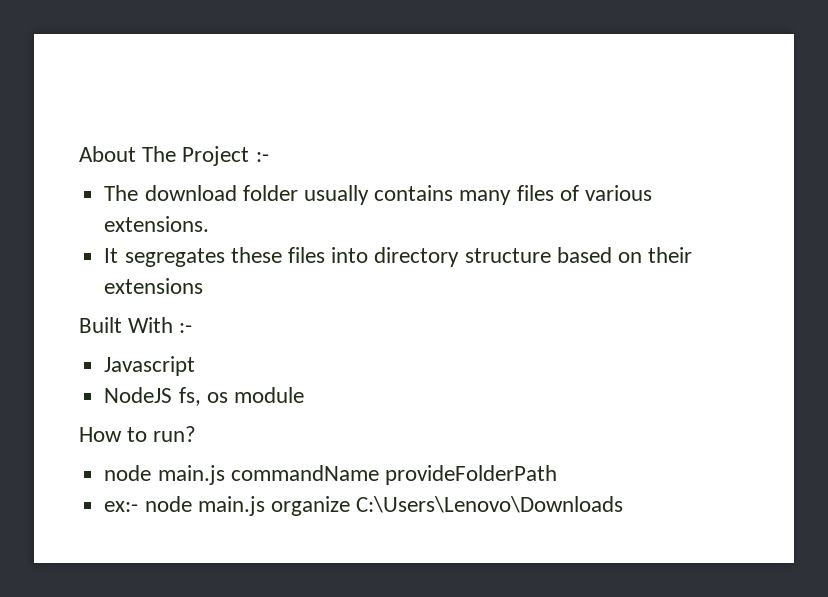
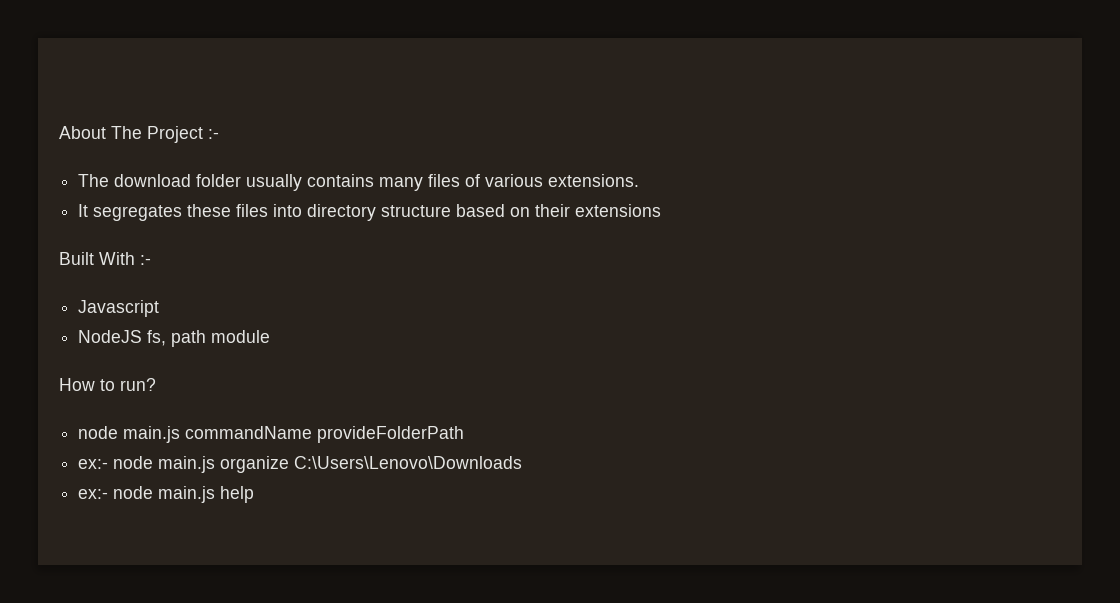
- NodeJS fs, os module
+ NodeJS fs, path module
+ ex:- node main.js help

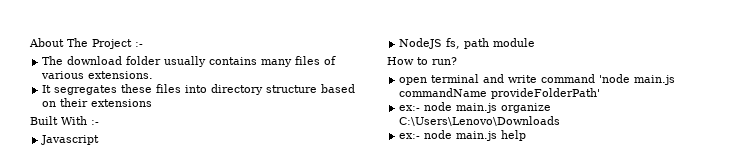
- node main.js commandName provideFolderPath
+ open terminal and write command 'node main.js commandName provideFolderPath'

